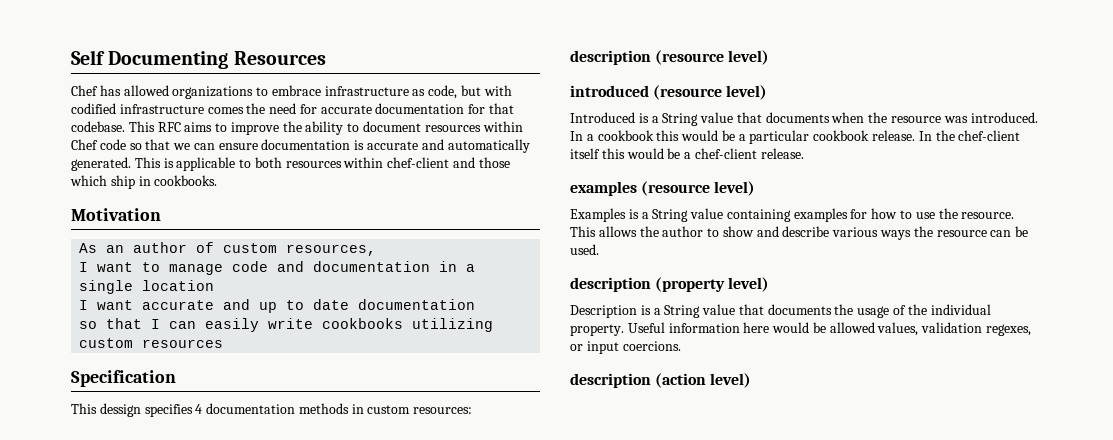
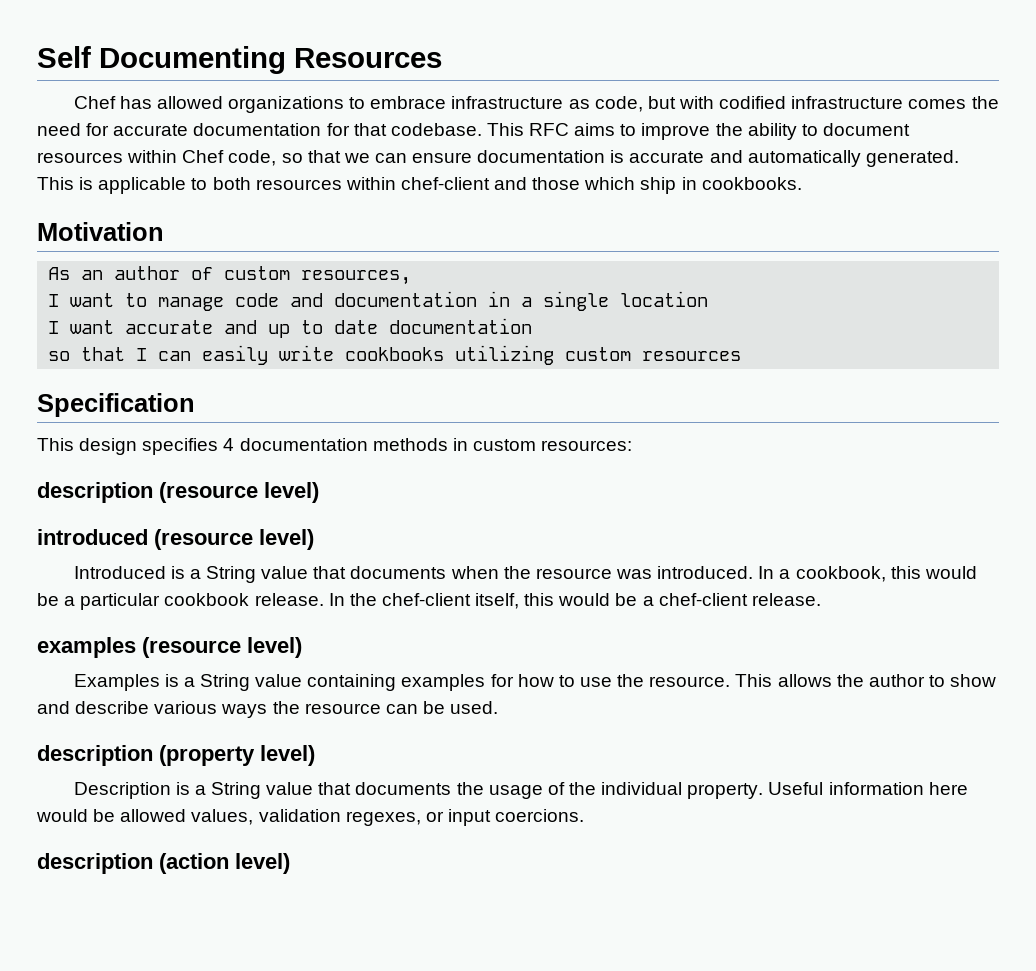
- This RFC aims to improve the ability to document resources within Chef code so that we can ensure documentation is accurate and automatically generated.
+ This RFC aims to improve the ability to document resources within Chef code, so that we can ensure documentation is accurate and automatically generated.
- This dessign specifies 4 documentation methods in custom resources:
+ This design specifies 4 documentation methods in custom resources:
- In a cookbook this would be a particular cookbook release.
+ In a cookbook, this would be a particular cookbook release.
- In the chef-client itself this would be a chef-client release.
+ In the chef-client itself, this would be a chef-client release.

